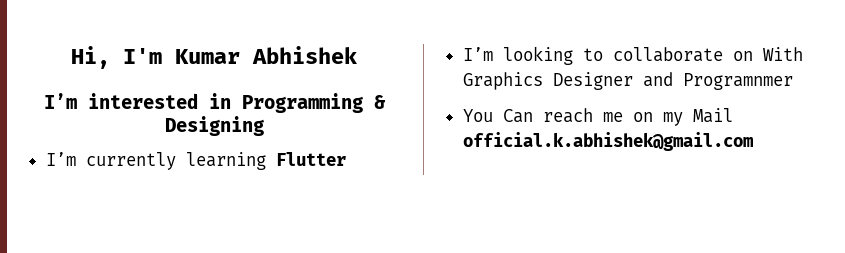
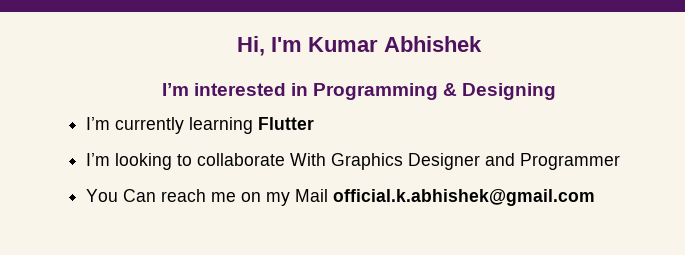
- I’m looking to collaborate on With Graphics Designer and Programnmer
+ I’m looking to collaborate With Graphics Designer and Programmer

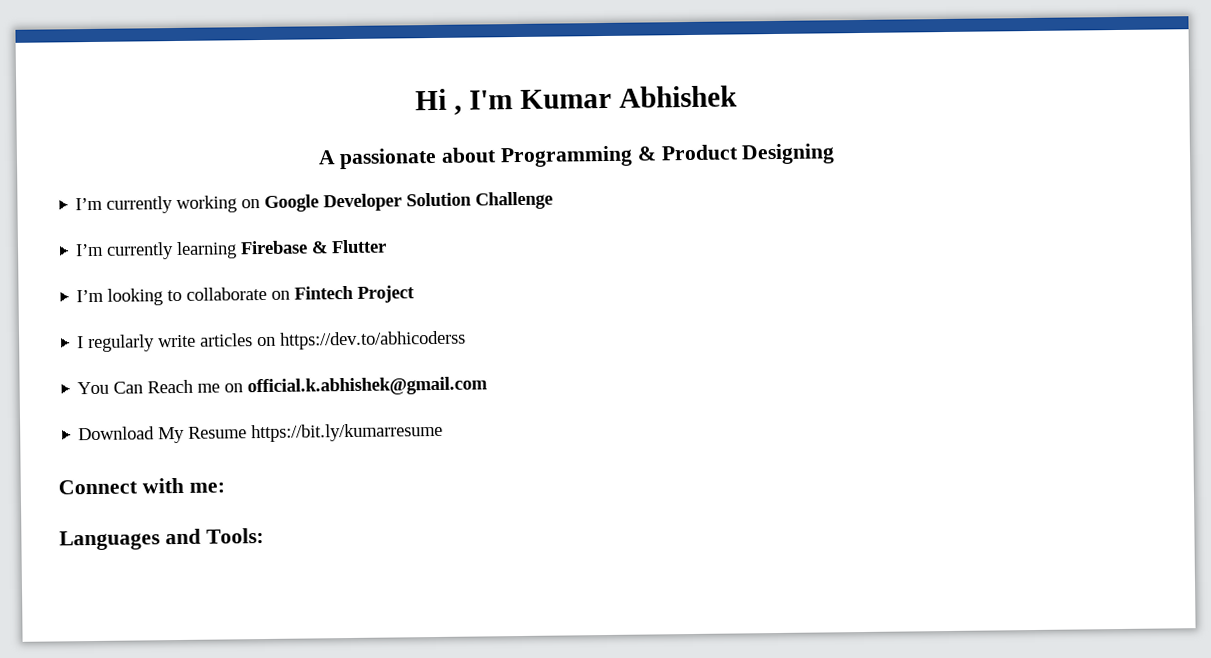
- Hi, I'm Kumar Abhishek
+ Hi , I'm Kumar Abhishek
- I’m interested in Programming & Designing
+ A passionate about Programming & Product Designing
+ I’m currently working on Google Developer Solution Challenge
- I’m currently learning Flutter
+ I’m currently learning Firebase & Flutter
- I’m looking to collaborate With Graphics Designer and Programmer
+ I’m looking to collaborate on Fintech Project
+ I regularly write articles on https://dev.to/abhicoderss
- You Can reach me on my Mail official.k.abhishek@gmail.com
+ You Can Reach me on official.k.abhishek@gmail.com
+ Download My Resume https://bit.ly/kumarresume
+ Connect with me:
+ Languages and Tools:

